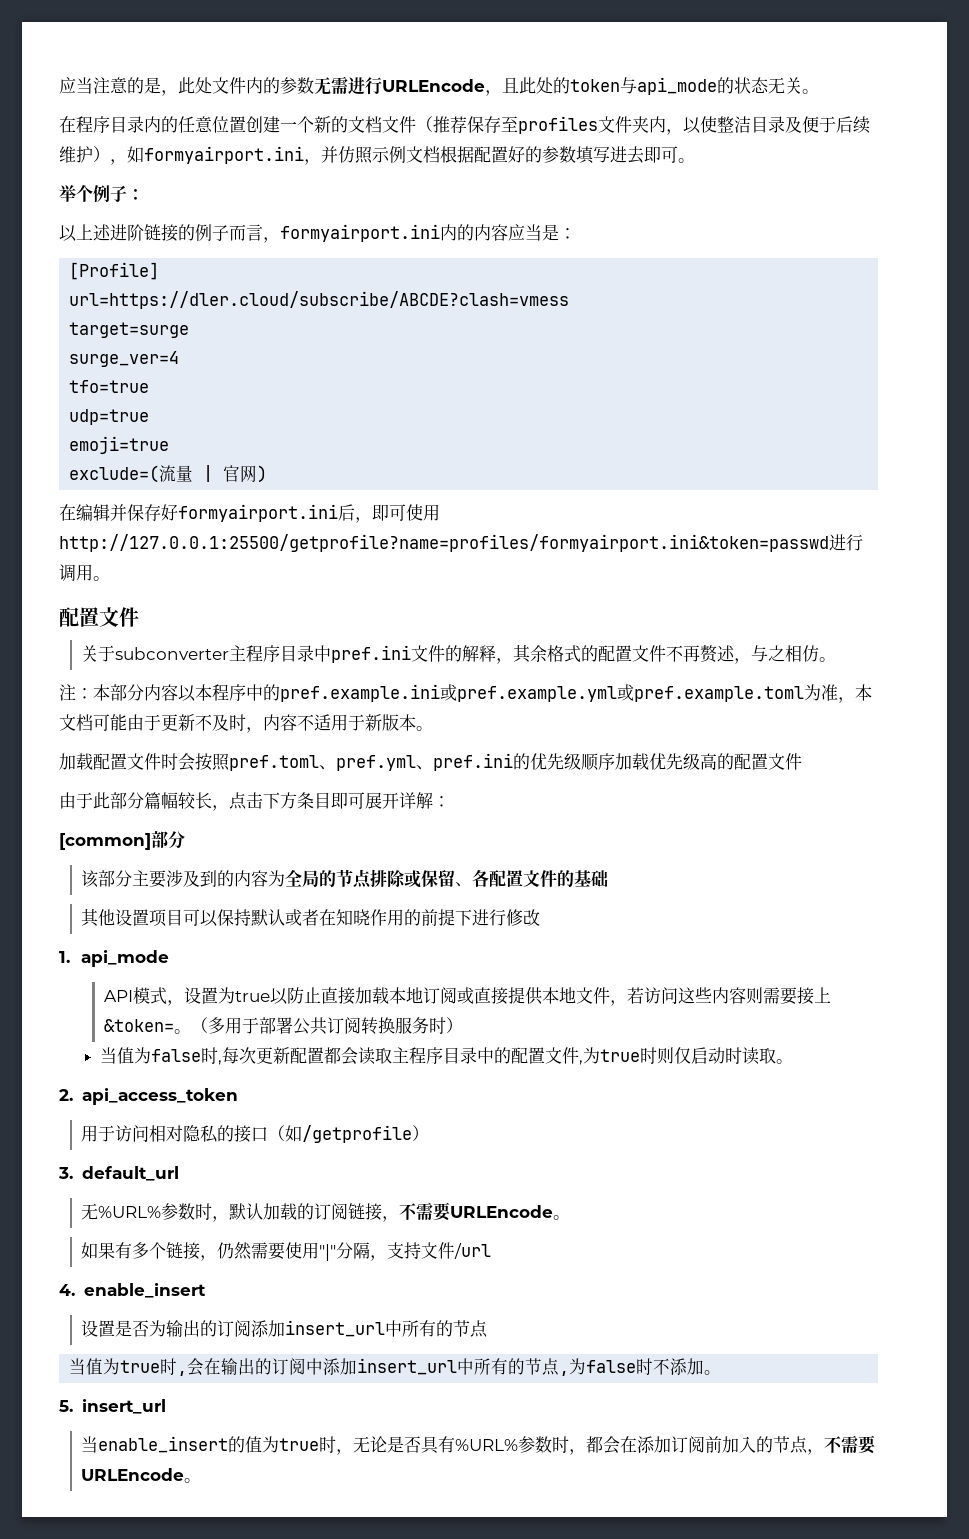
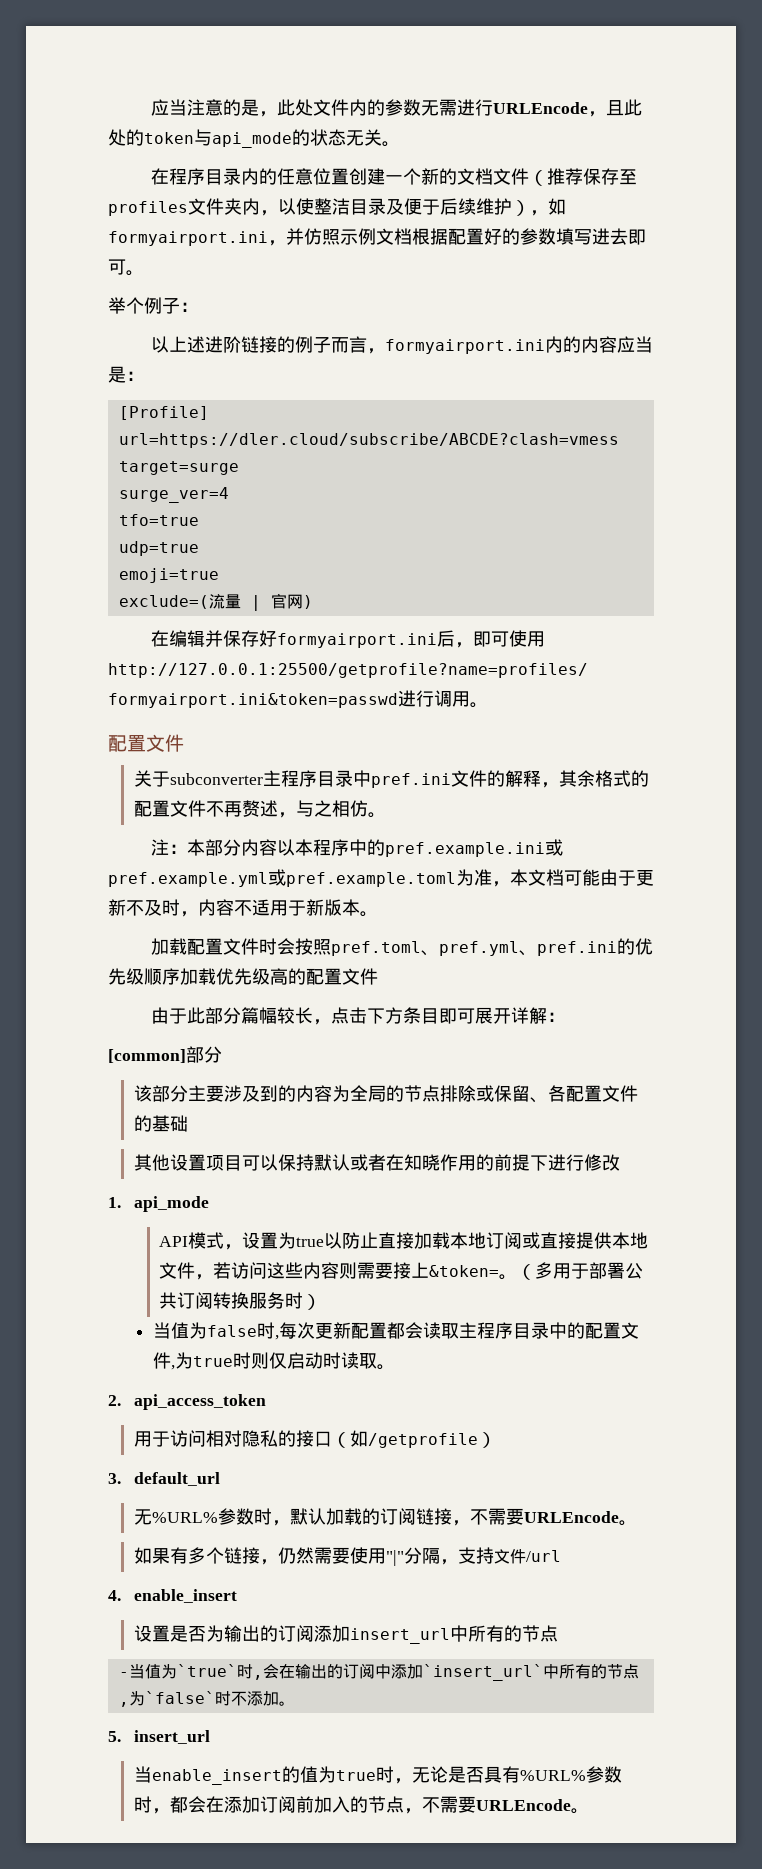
- 当值为true时,会在输出的订阅中添加insert_url中所有的节点,为false时不添加。
+ -当值为`true`时,会在输出的订阅中添加`insert_url`中所有的节点,为`false`时不添加。

